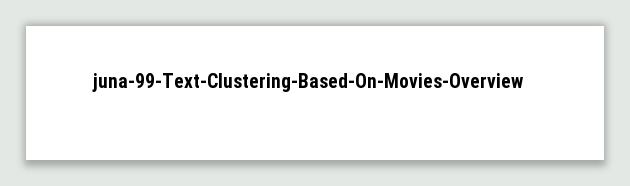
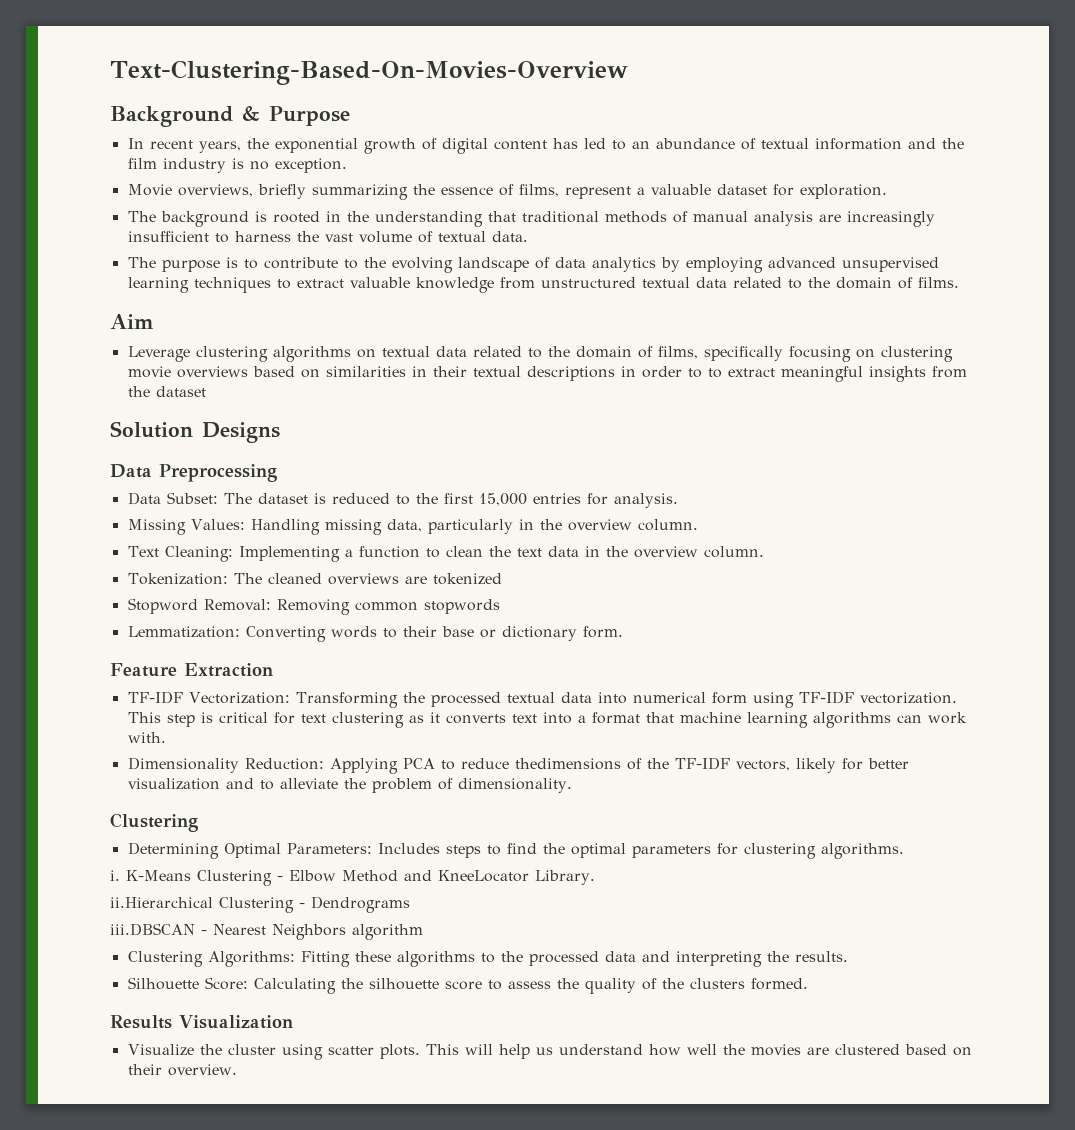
- juna-99-Text-Clustering-Based-On-Movies-Overview
+ Text-Clustering-Based-On-Movies-Overview
+ Background & Purpose
+ In recent years, the exponential growth of digital content has led to an abundance of textual information and the film industry is no exception.
+ Movie overviews, briefly summarizing the essence of films, represent a valuable dataset for exploration.
+ The background is rooted in the understanding that traditional methods of manual analysis are increasingly insufficient to harness the vast volume of textual data.
+ The purpose is to contribute to the evolving landscape of data analytics by employing advanced unsupervised learning techniques to extract valuable knowledge from unstructured textual data related to the domain of films.
+ Aim
+ Leverage clustering algorithms on textual data related to the domain of films, specifically focusing on clustering movie overviews based on similarities in their textual descriptions in order to to extract meaningful insights from the dataset
+ Solution Designs
+ Data Preprocessing
+ Data Subset: The dataset is reduced to the first 15,000 entries for analysis.
+ Missing Values: Handling missing data, particularly in the overview column.
+ Text Cleaning: Implementing a function to clean the text data in the overview column.
+ Tokenization: The cleaned overviews are tokenized
+ Stopword Removal: Removing common stopwords
+ Lemmatization: Converting words to their base or dictionary form.
+ Feature Extraction
+ TF-IDF Vectorization: Transforming the processed textual data into numerical form using TF-IDF vectorization. This step is critical for text clustering as it converts text into a format that machine learning algorithms can work with.
+ Dimensionality Reduction: Applying PCA to reduce thedimensions of the TF-IDF vectors, likely for better visualization and to alleviate the problem of dimensionality.
+ Clustering
+ Determining Optimal Parameters: Includes steps to find the optimal parameters for clustering algorithms.
+ i. K-Means Clustering - Elbow Method and KneeLocator Library.
+ ii.Hierarchical Clustering - Dendrograms
+ iii.DBSCAN - Nearest Neighbors algorithm
+ Clustering Algorithms: Fitting these algorithms to the processed data and interpreting the results.
+ Silhouette Score: Calculating the silhouette score to assess the quality of the clusters formed.
+ Results Visualization
+ Visualize the cluster using scatter plots. This will help us understand how well the movies are clustered based on their overview.

